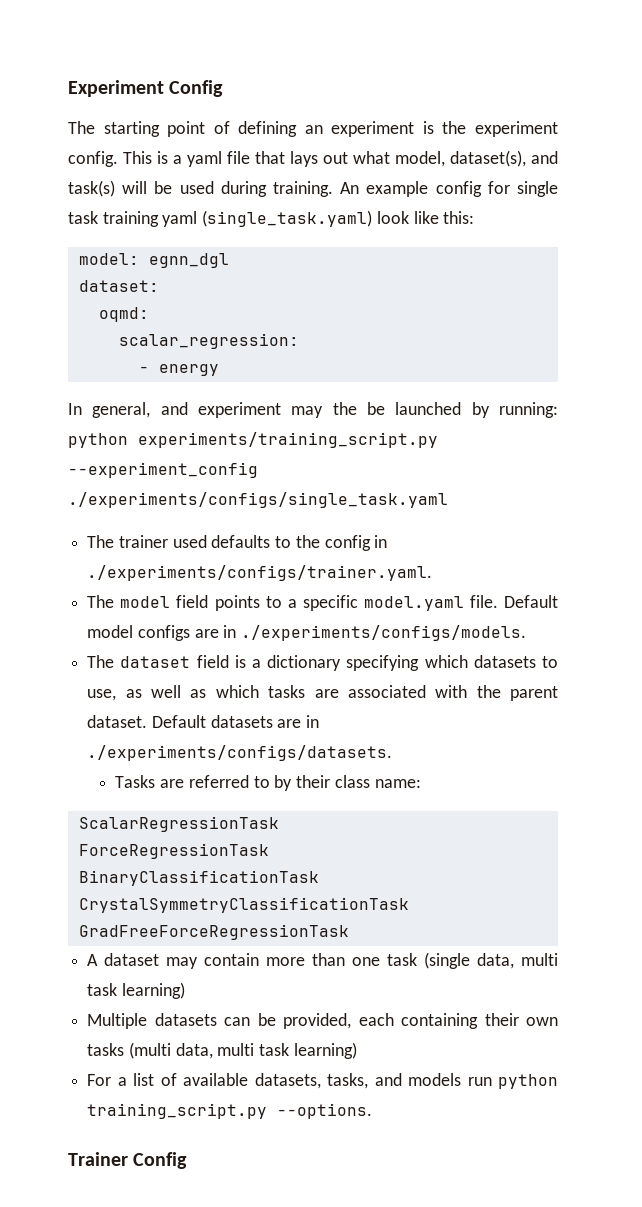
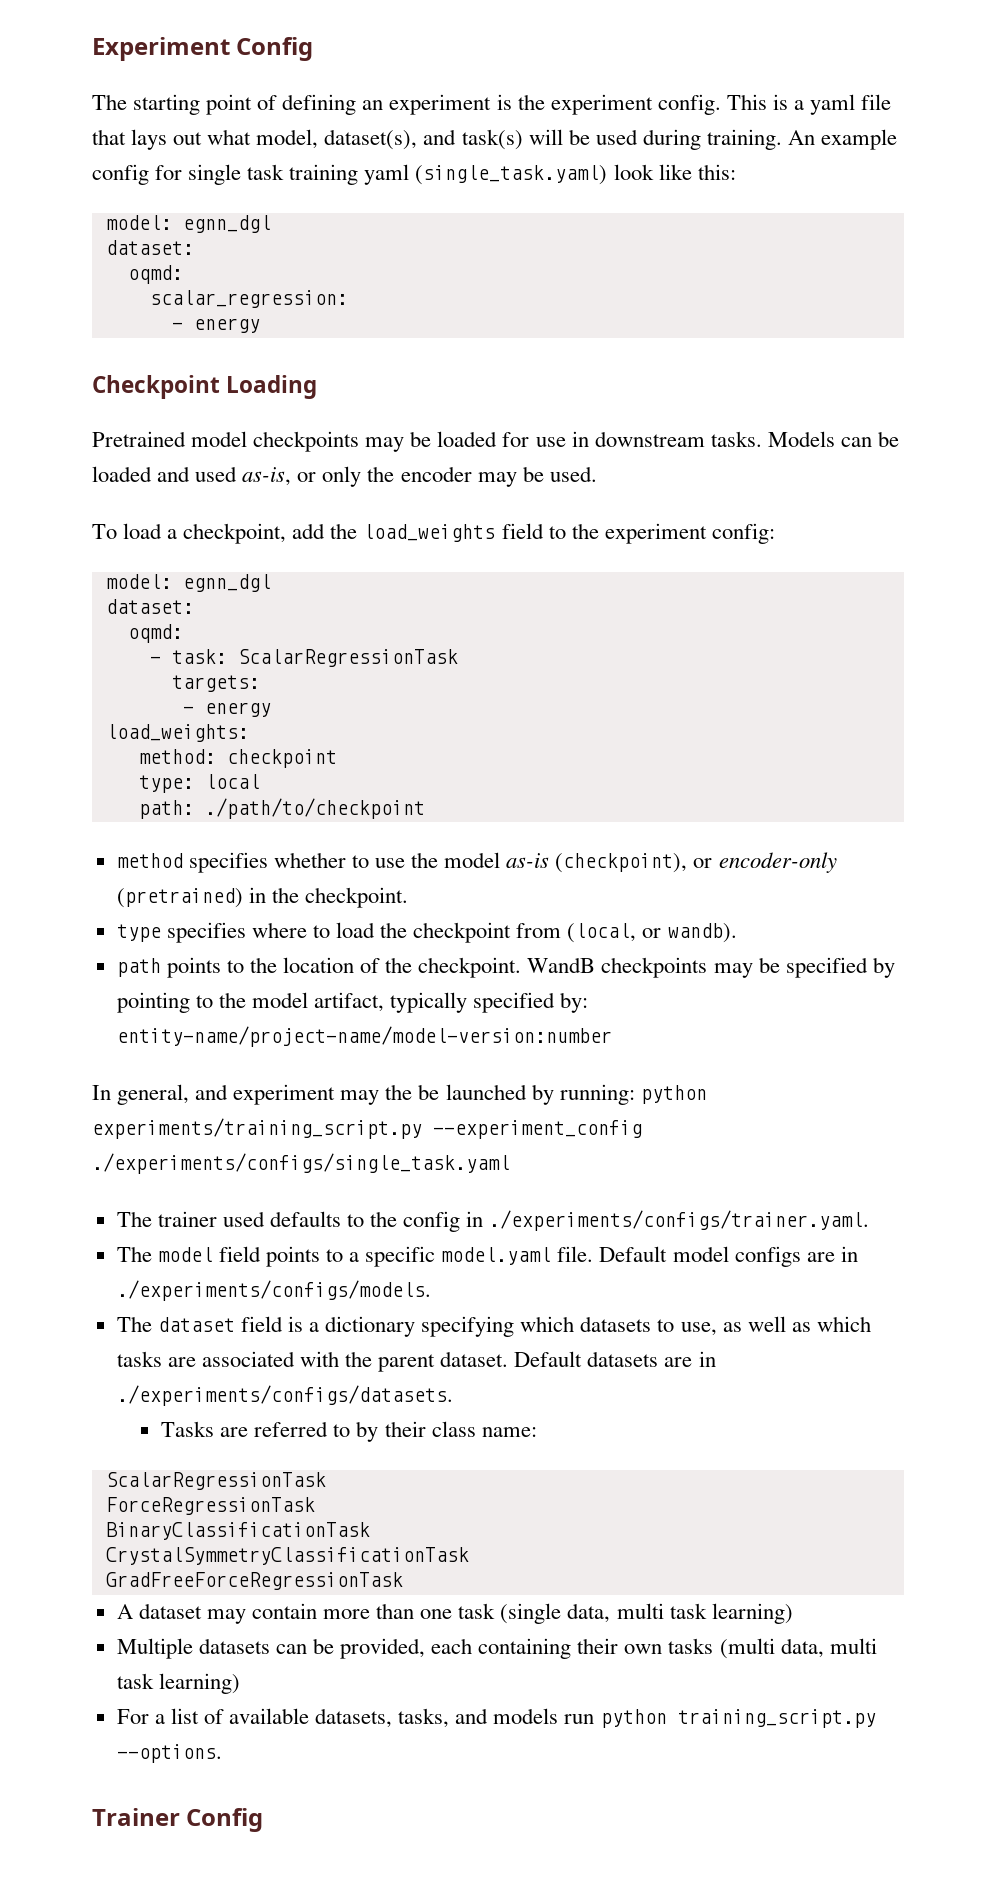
+ Checkpoint Loading
+ Pretrained model checkpoints may be loaded for use in downstream tasks. Models can be loaded and used as-is, or only the encoder may be used.
+ To load a checkpoint, add the load_weights field to the experiment config:
+ model: egnn_dgl
+ dataset:
+ oqmd:
+ - task: ScalarRegressionTask
+ targets:
+ - energy
+ load_weights:
+ method: checkpoint
+ type: local
+ path: ./path/to/checkpoint
+ method specifies whether to use the model as-is (checkpoint), or encoder-only (pretrained) in the checkpoint.
+ type specifies where to load the checkpoint from (local, or wandb).
+ path points to the location of the checkpoint. WandB checkpoints may be specified by pointing to the model artifact, typically specified by: entity-name/project-name/model-version:number

